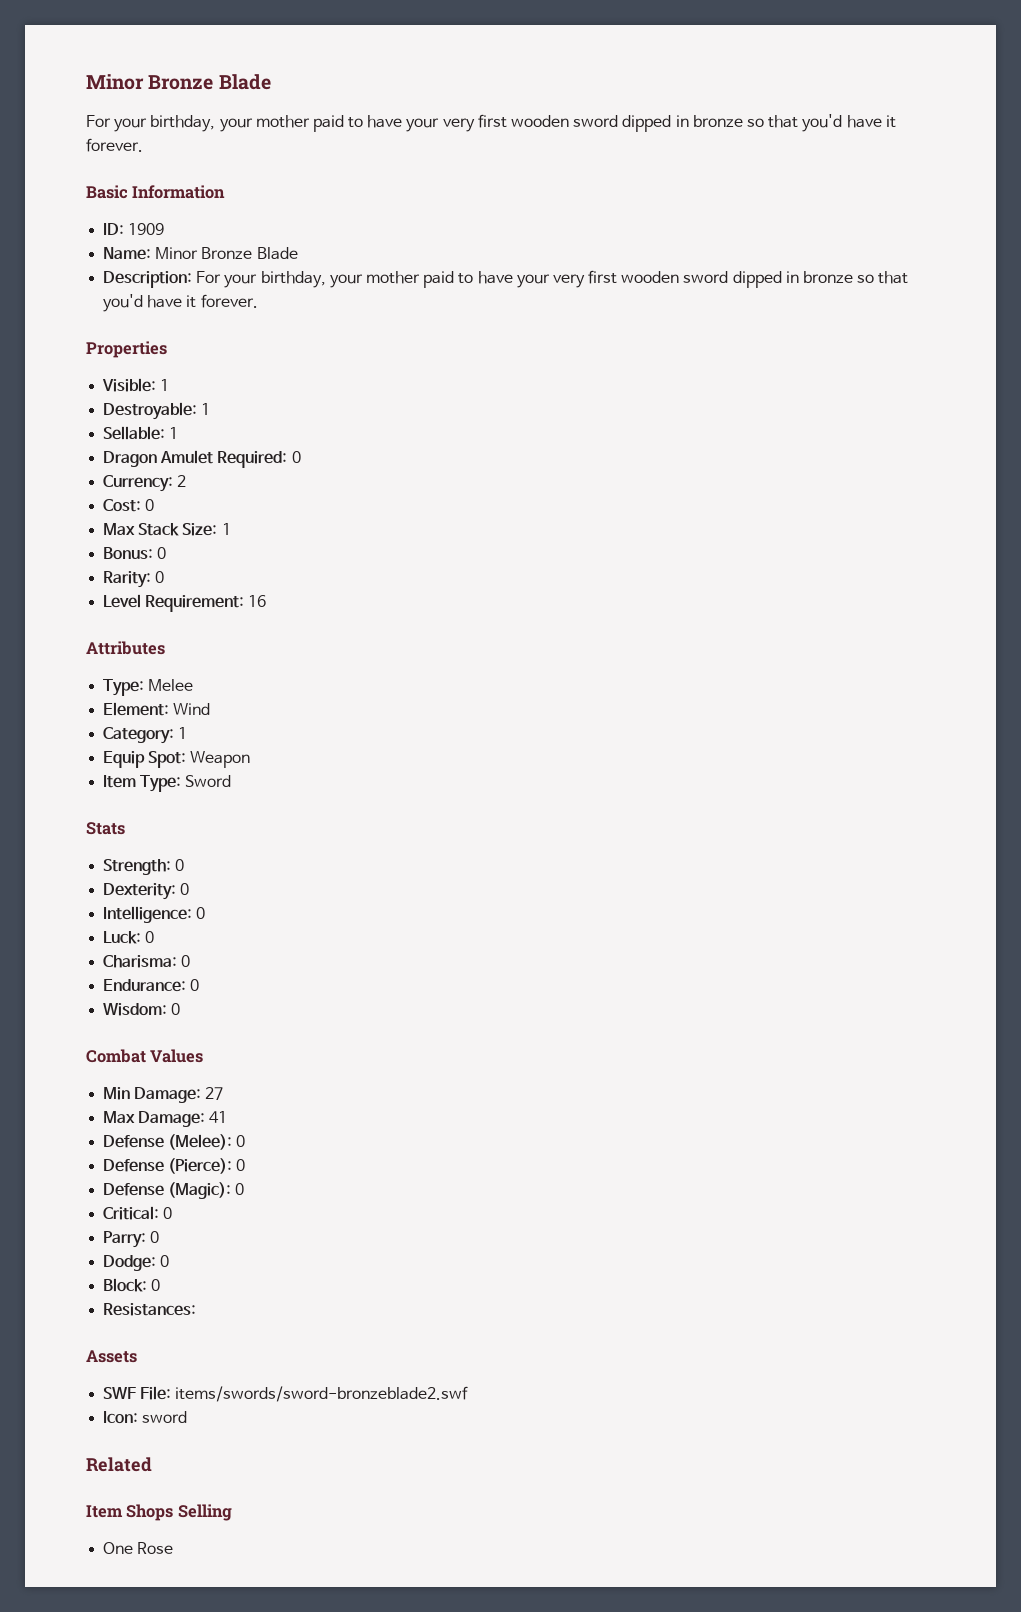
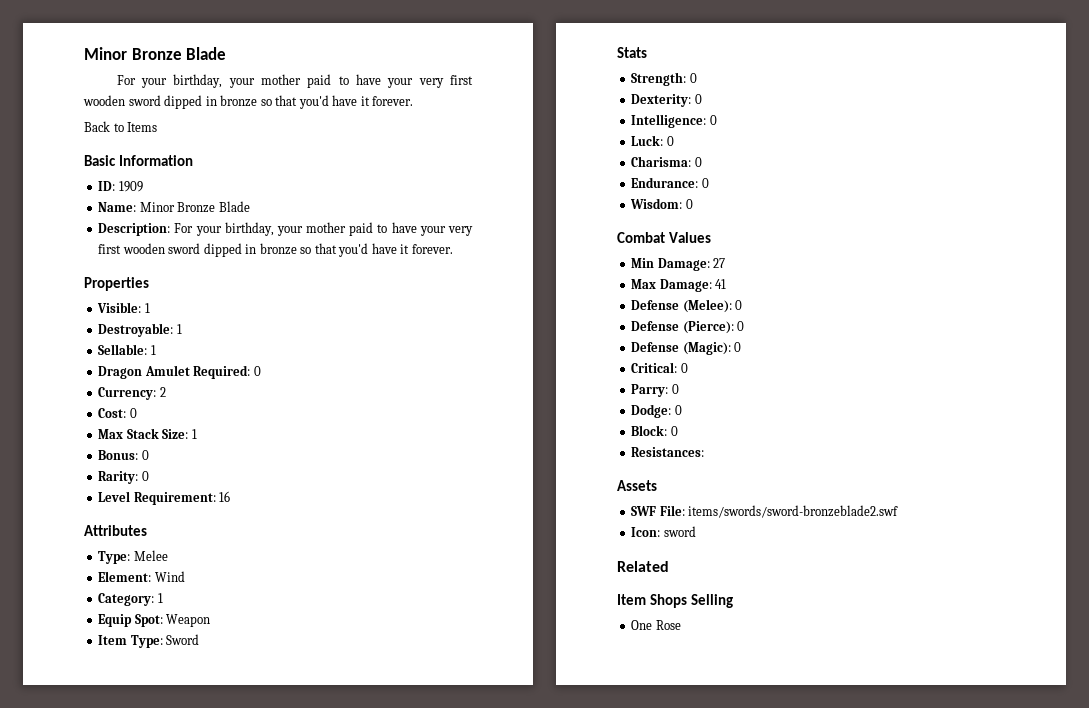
+ Back to Items

